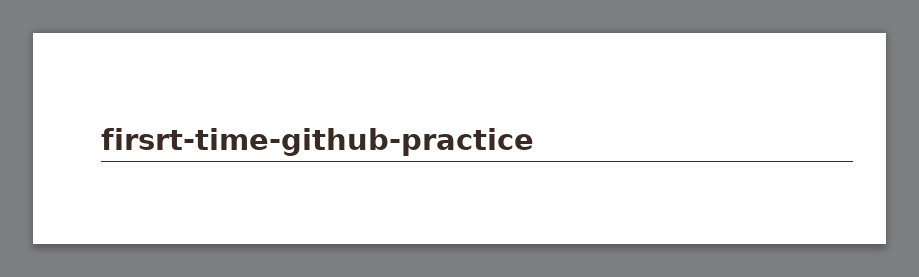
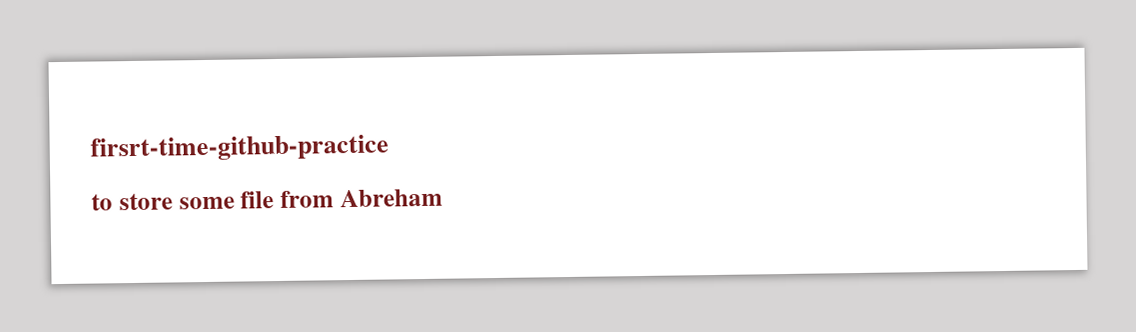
+ to store some file from Abreham

